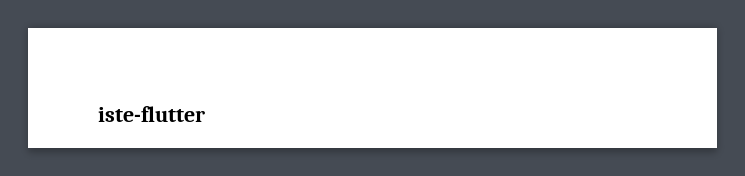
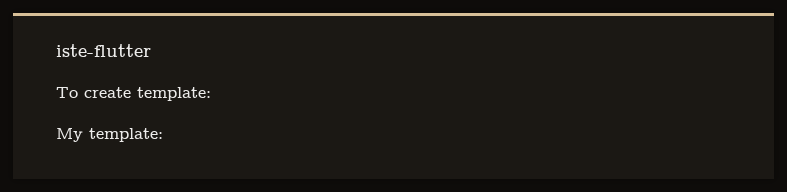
+ To create template:
+ My template:

